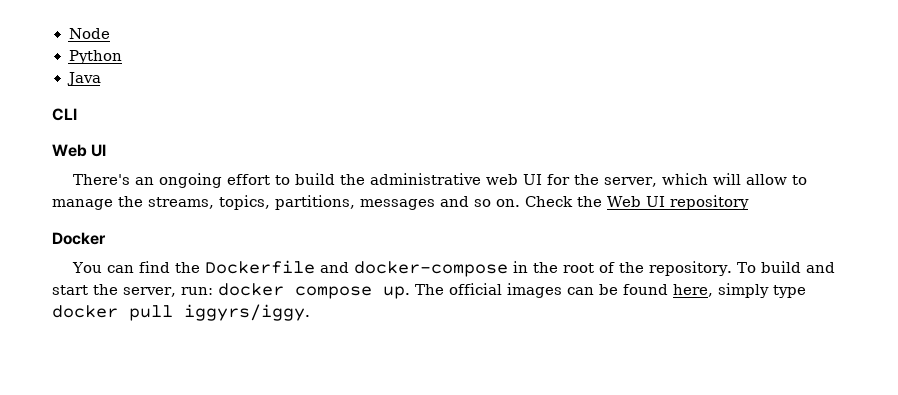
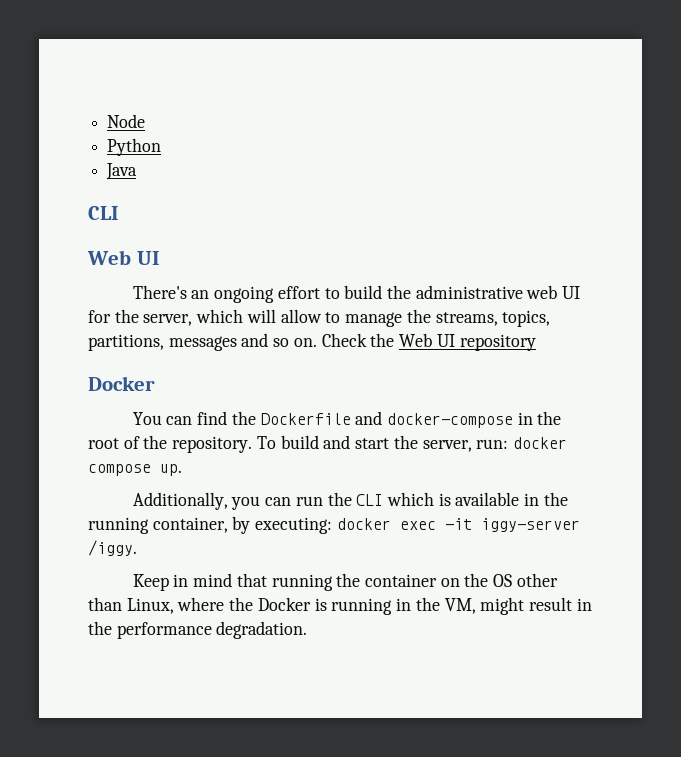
- To build and start the server, run: docker compose up. The official images can be found here, simply type docker pull iggyrs/iggy.
+ To build and start the server, run: docker compose up.
+ Additionally, you can run the CLI which is available in the running container, by executing: docker exec -it iggy-server /iggy.
+ Keep in mind that running the container on the OS other than Linux, where the Docker is running in the VM, might result in the performance degradation.

